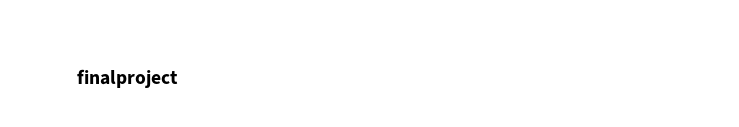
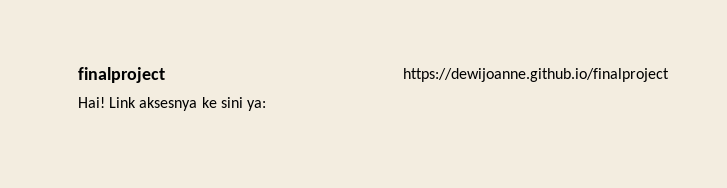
+ Hai! Link aksesnya ke sini ya: https://dewijoanne.github.io/finalproject

